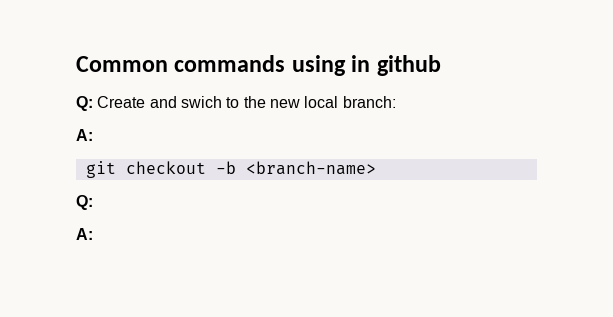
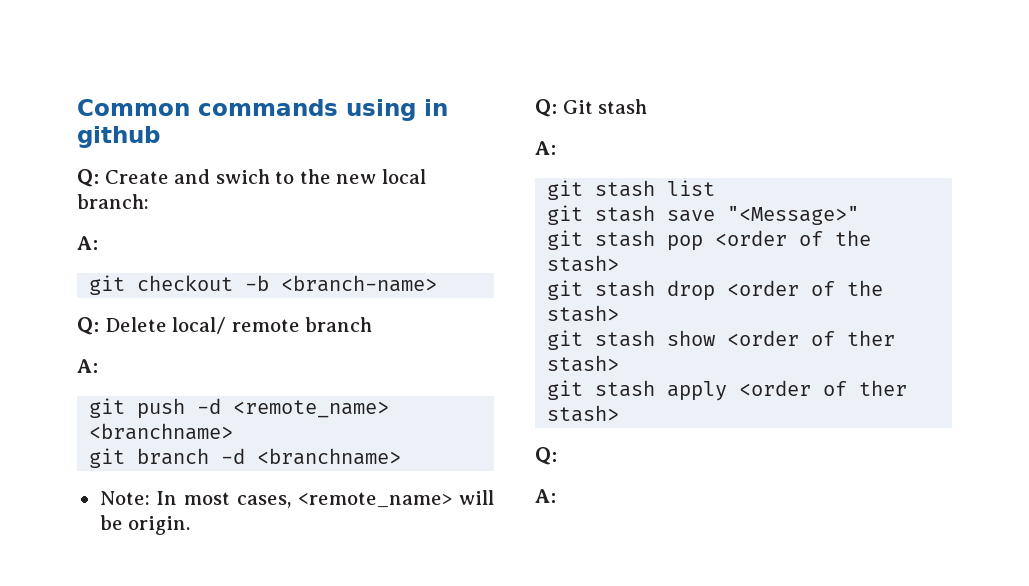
+ Q: Delete local/ remote branch
+ A:
+ git push -d <remote_name> <branchname>
+ git branch -d <branchname>
+ Note: In most cases, <remote_name> will be origin.
+ Q: Git stash
+ A:
+ git stash list
+ git stash save "<Message>"
+ git stash pop <order of the stash>
+ git stash drop <order of the stash>
+ git stash show <order of ther stash>
+ git stash apply <order of ther stash>

